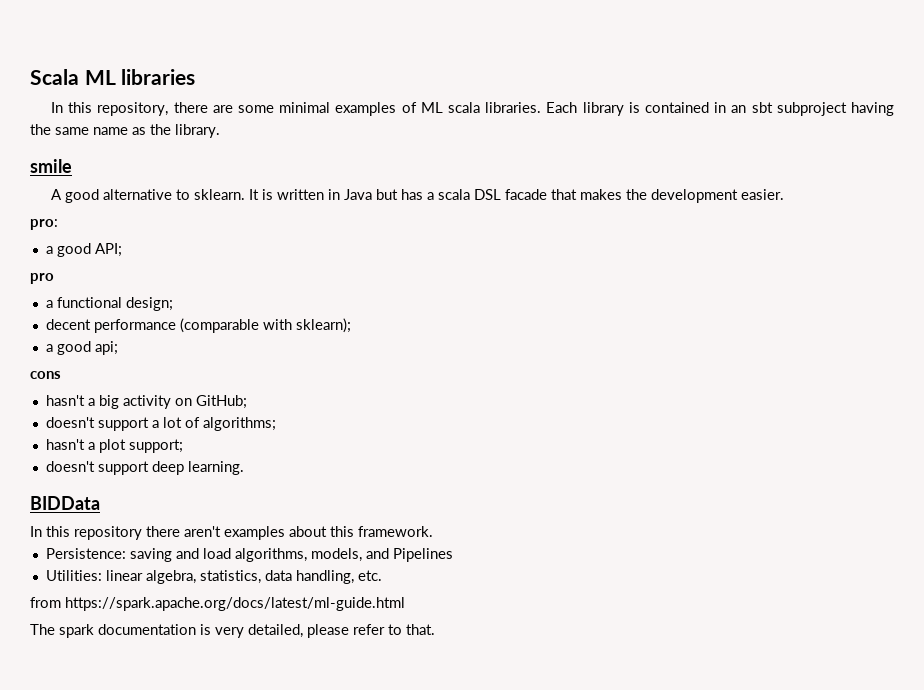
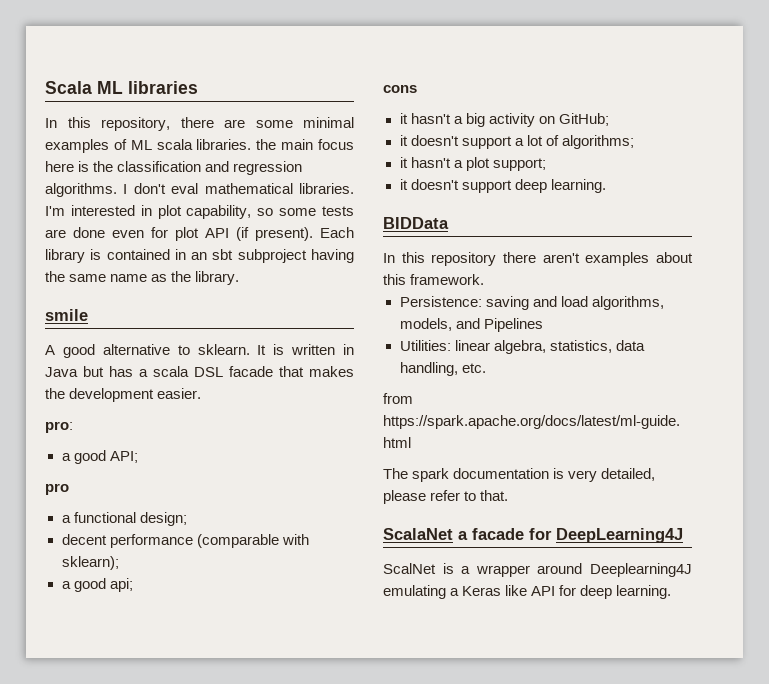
- In this repository, there are some minimal examples of ML scala libraries.
+ In this repository, there are some minimal examples of ML scala libraries. the main focus here is the classification and regression algorithms. I don't eval mathematical libraries. I'm interested in plot capability, so some tests are done even for plot API (if present).
- hasn't a big activity on GitHub;
+ it hasn't a big activity on GitHub;
- doesn't support a lot of algorithms;
+ it doesn't support a lot of algorithms;
- hasn't a plot support;
+ it hasn't a plot support;
- doesn't support deep learning.
+ it doesn't support deep learning.
+ ScalaNet a facade for DeepLearning4J
+ ScalNet is a wrapper around Deeplearning4J emulating a Keras like API for deep learning.

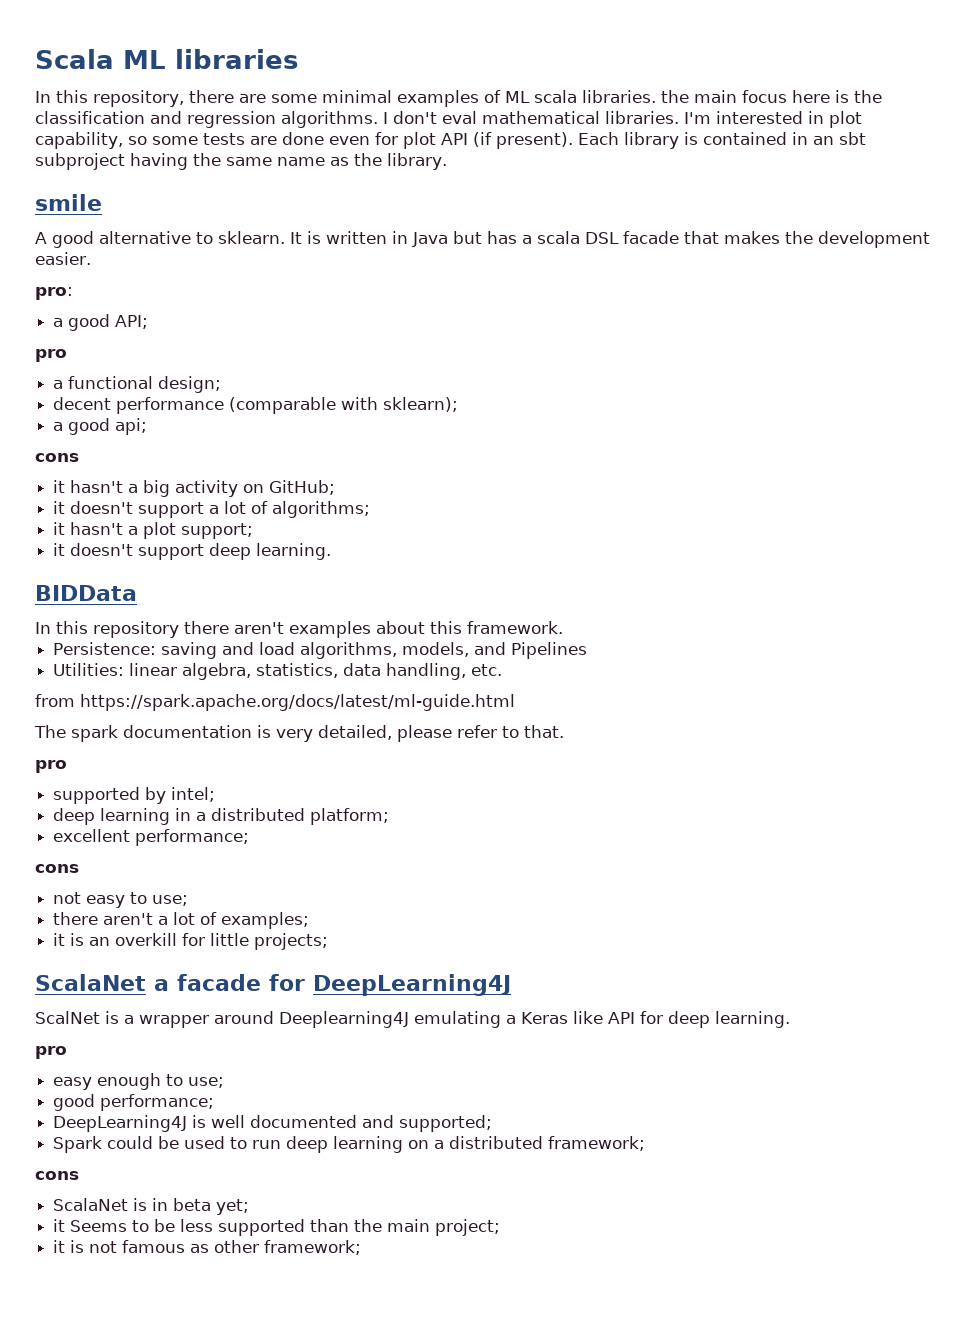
  The spark documentation is very detailed, please refer to that.
+ pro
+ supported by intel;
+ deep learning in a distributed platform;
+ excellent performance;
+ cons
+ not easy to use;
+ there aren't a lot of examples;
+ it is an overkill for little projects;
  ScalNet is a wrapper around Deeplearning4J emulating a Keras like API for deep learning.
+ pro
+ easy enough to use;
+ good performance;
+ DeepLearning4J is well documented and supported;
+ Spark could be used to run deep learning on a distributed framework;
+ cons
+ ScalaNet is in beta yet;
+ it Seems to be less supported than the main project;
+ it is not famous as other framework;

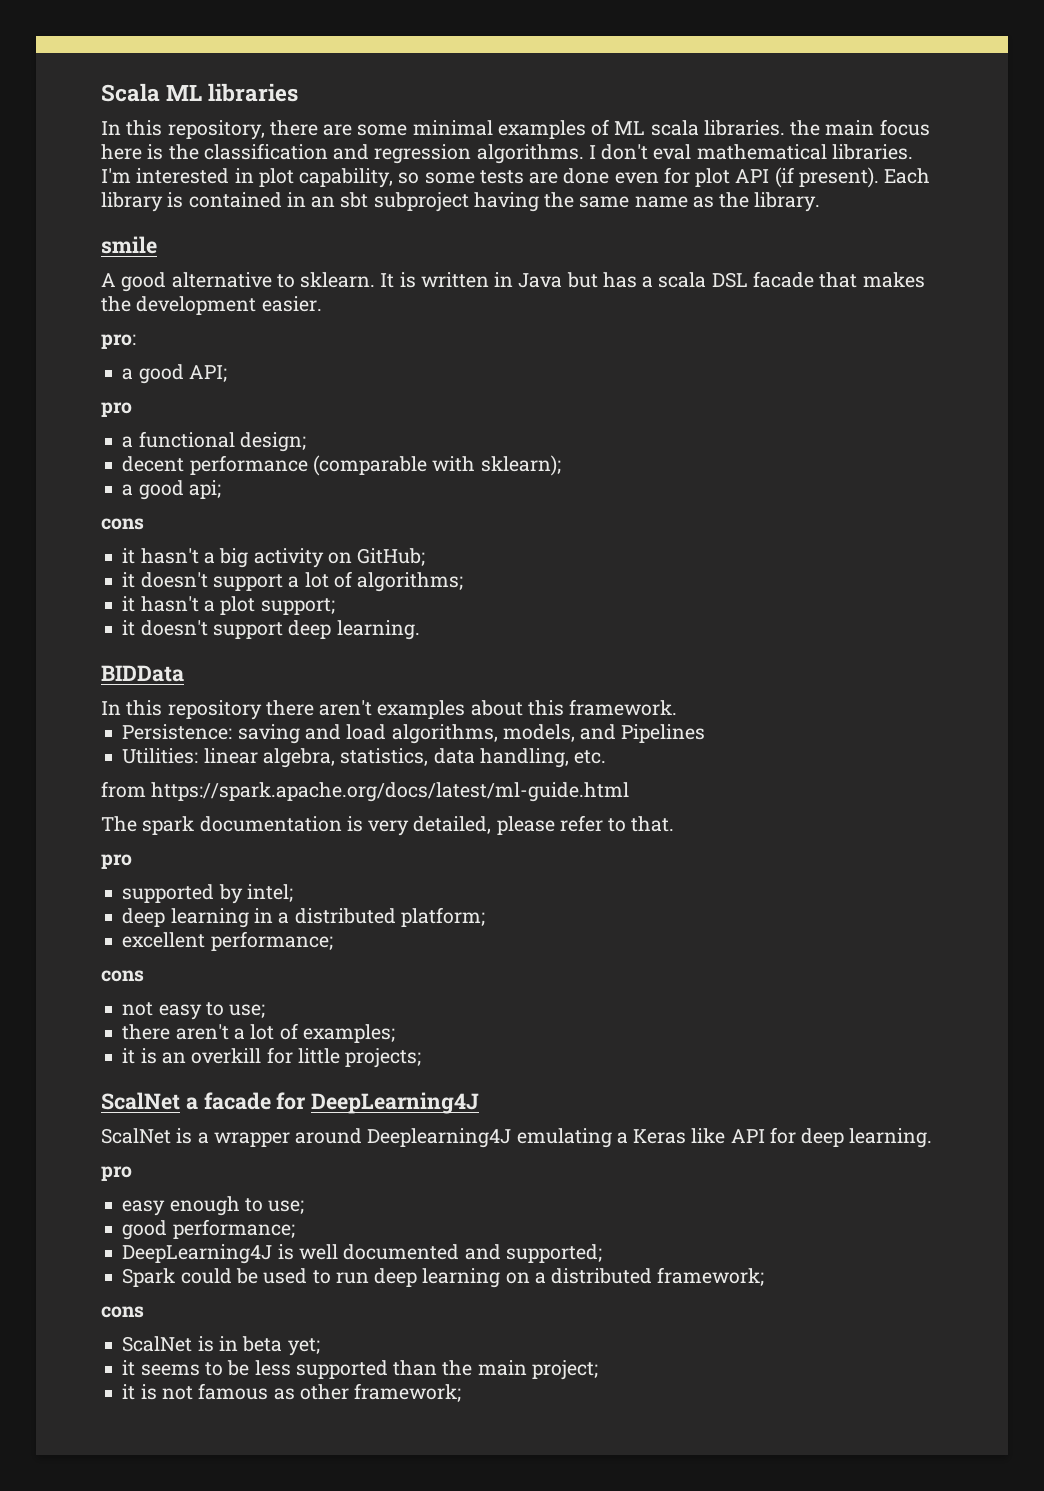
- ScalaNet a facade for DeepLearning4J
+ ScalNet a facade for DeepLearning4J
- ScalaNet is in beta yet;
+ ScalNet is in beta yet;
- it Seems to be less supported than the main project;
+ it seems to be less supported than the main project;

